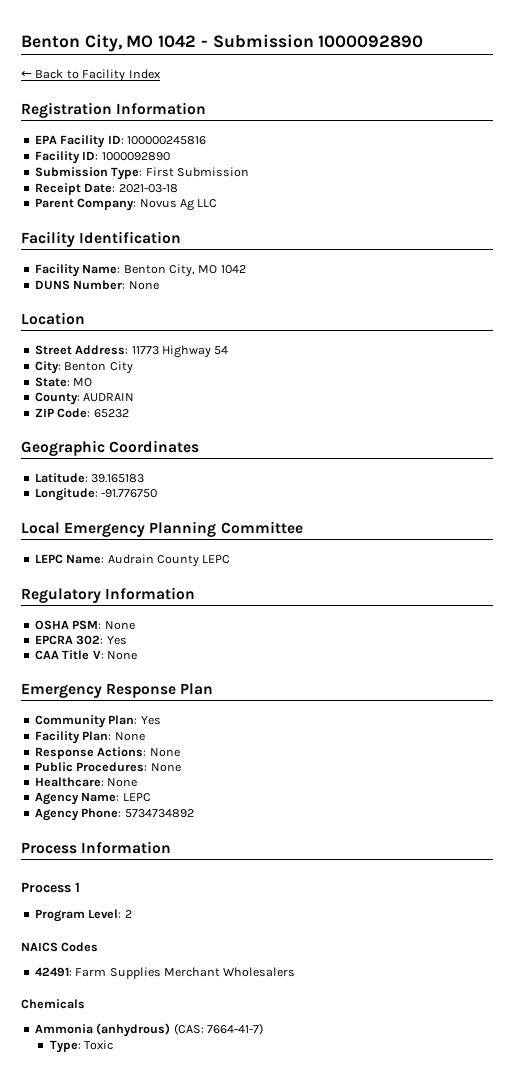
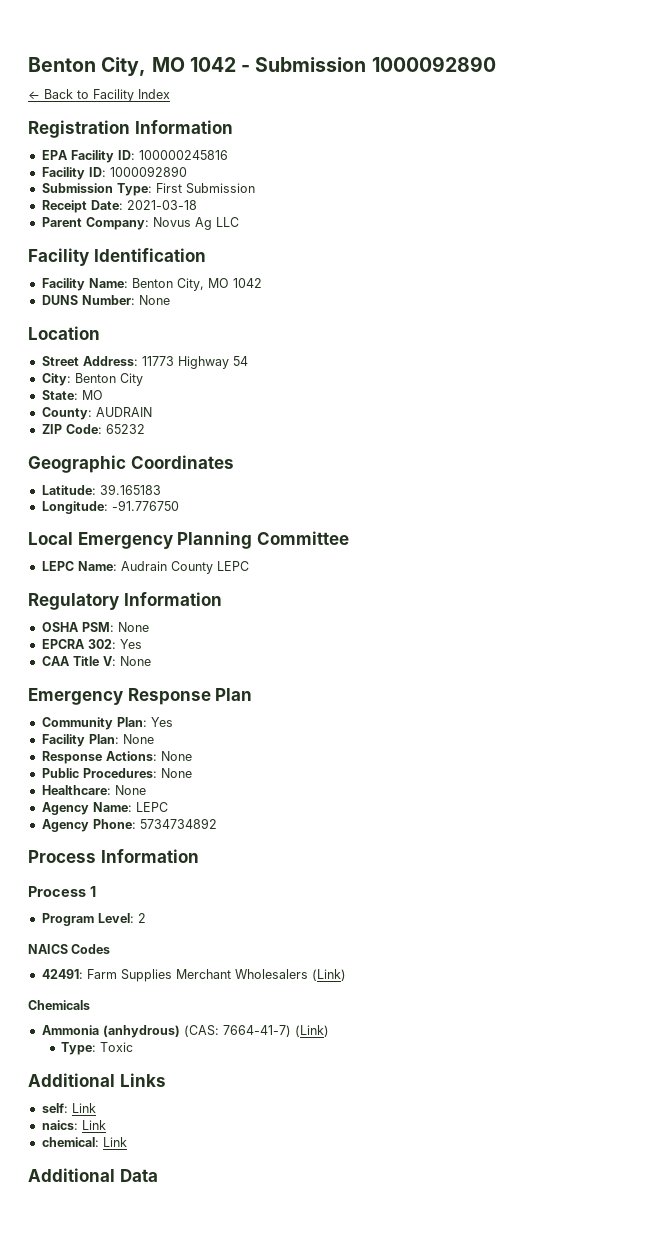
- 42491: Farm Supplies Merchant Wholesalers
+ 42491: Farm Supplies Merchant Wholesalers (Link)
- Ammonia (anhydrous) (CAS: 7664-41-7)
+ Ammonia (anhydrous) (CAS: 7664-41-7) (Link)
+ Additional Links
+ self: Link
+ naics: Link
+ chemical: Link
+ Additional Data

